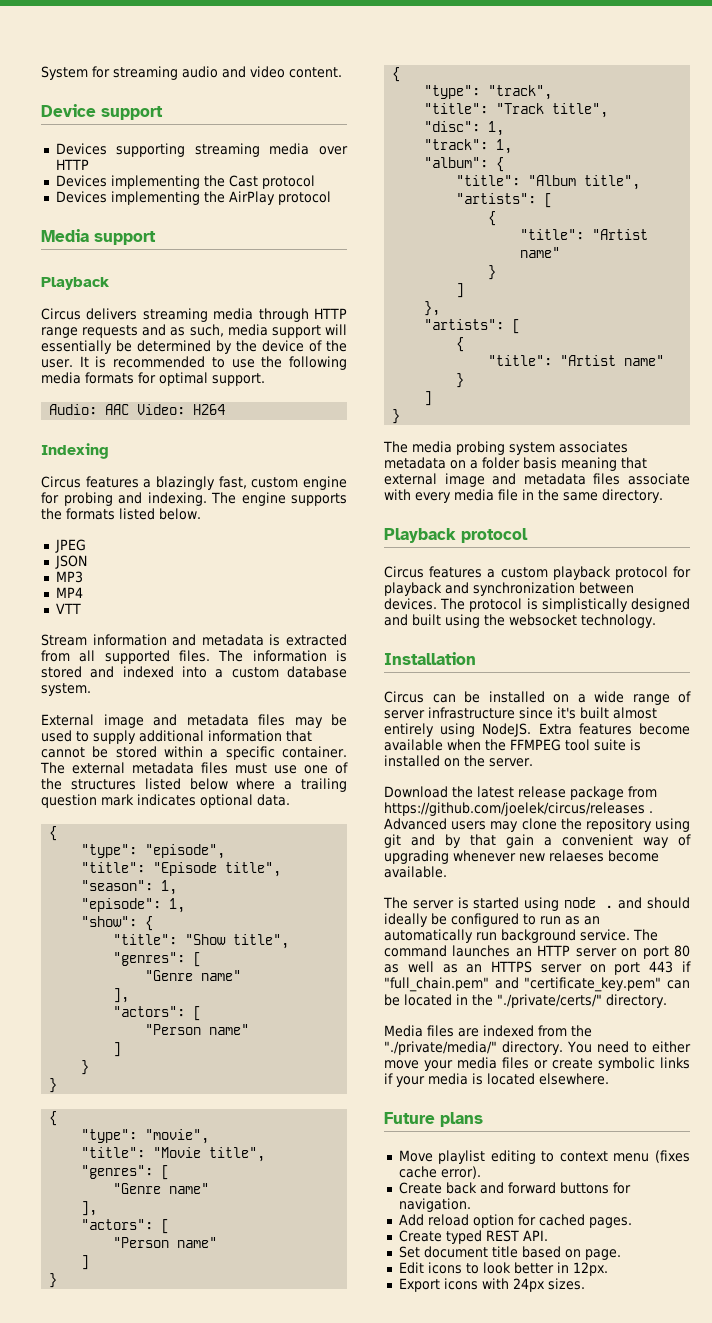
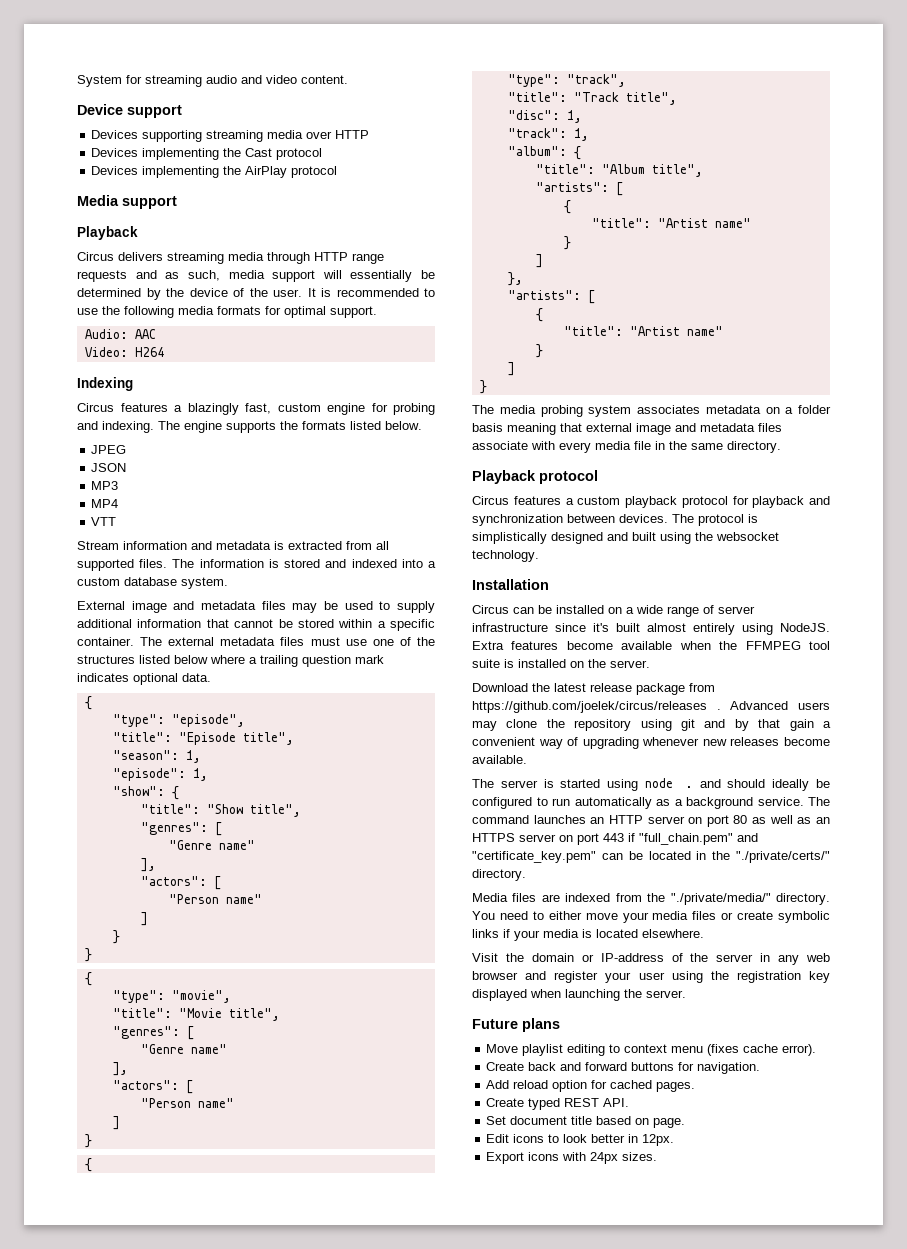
- Audio: AAC Video: H264
+ Audio: AAC
+ Video: H264
- Advanced users may clone the repository using git and by that gain a convenient way of upgrading whenever new relaeses become available.
+ Advanced users may clone the repository using git and by that gain a convenient way of upgrading whenever new releases become available.
- The server is started using node . and should ideally be configured to run as an automatically run background service.
+ The server is started using node . and should ideally be configured to run automatically as a background service.
+ Visit the domain or IP-address of the server in any web browser and register your user using the registration key displayed when launching the server.

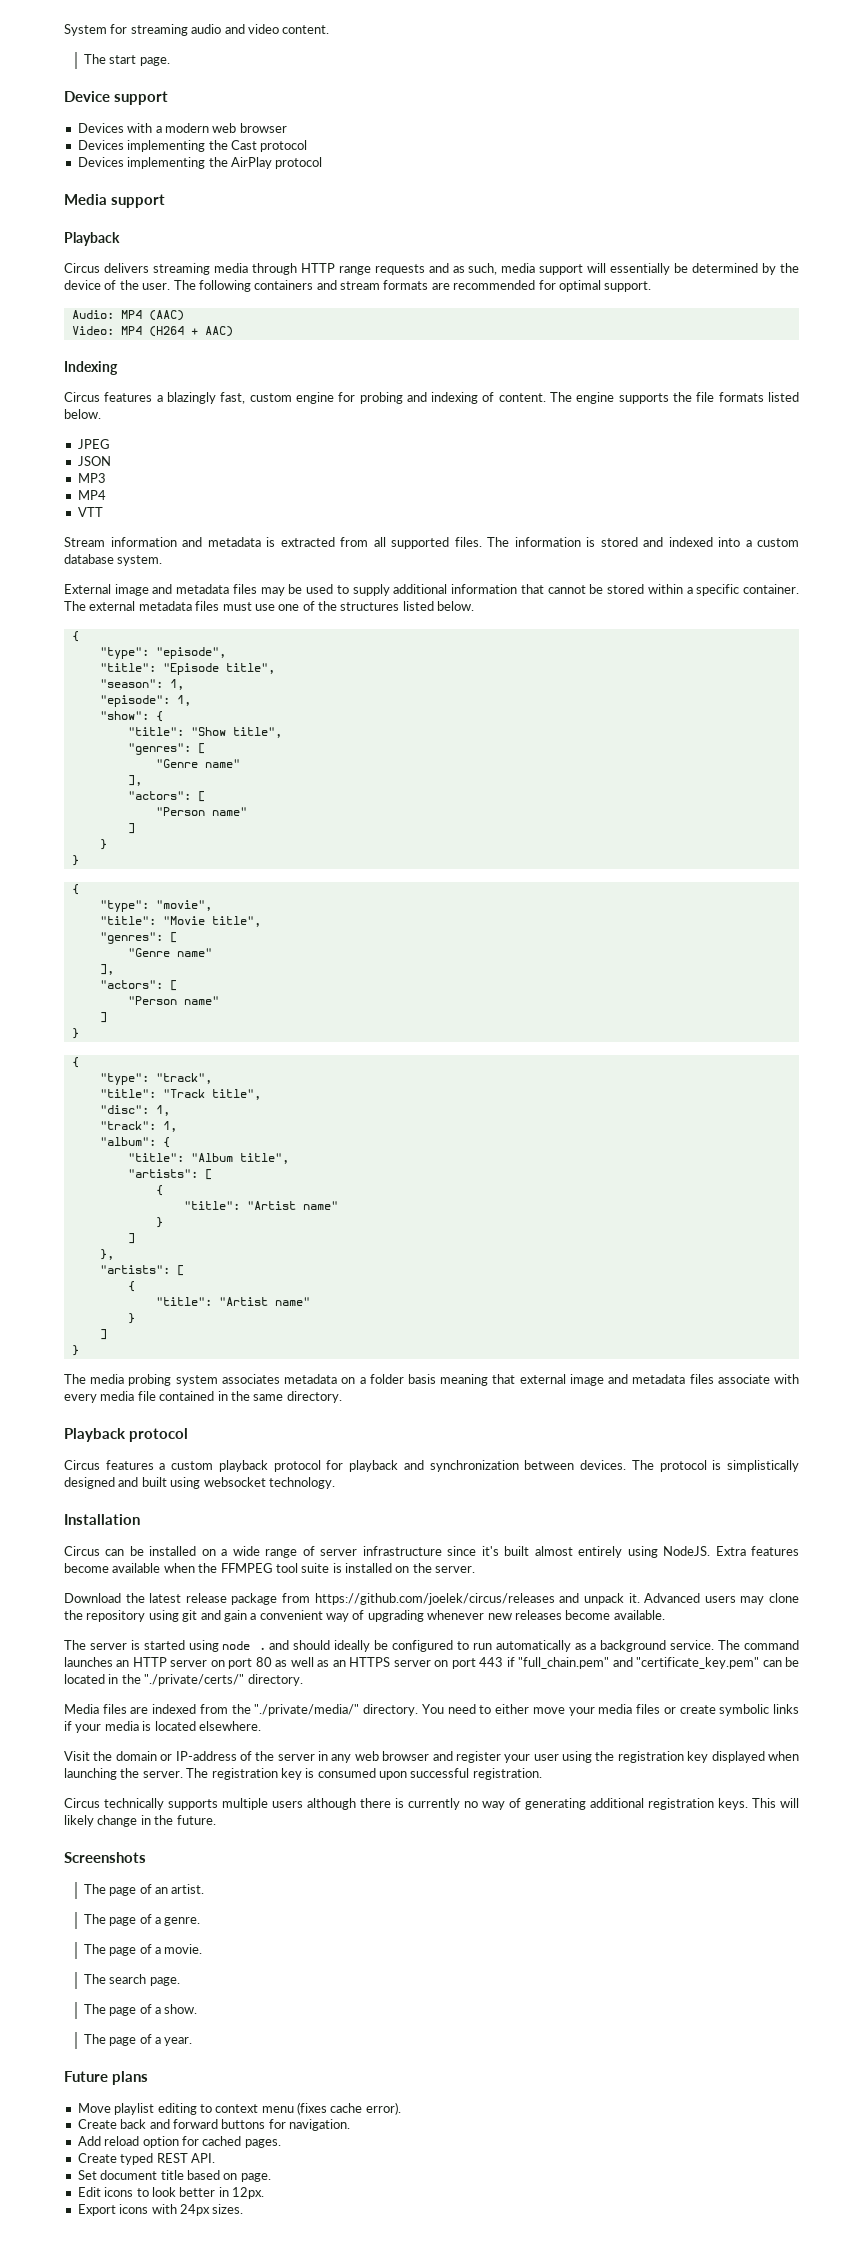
+ The start page.
- Devices supporting streaming media over HTTP
+ Devices with a modern web browser
- It is recommended to use the following media formats for optimal support.
+ The following containers and stream formats are recommended for optimal support.
- Audio: AAC
+ Audio: MP4 (AAC)
- Video: H264
+ Video: MP4 (H264 + AAC)
- Circus features a blazingly fast, custom engine for probing and indexing.
+ Circus features a blazingly fast, custom engine for probing and indexing of content.
- The engine supports the formats listed below.
+ The engine supports the file formats listed below.
- The external metadata files must use one of the structures listed below where a trailing question mark indicates optional data.
+ The external metadata files must use one of the structures listed below.
- The media probing system associates metadata on a folder basis meaning that external image and metadata files associate with every media file in the same directory.
+ The media probing system associates metadata on a folder basis meaning that external image and metadata files associate with every media file contained in the same directory.
- The protocol is simplistically designed and built using the websocket technology.
+ The protocol is simplistically designed and built using websocket technology.
- Download the latest release package from https://github.com/joelek/circus/releases .
+ Download the latest release package from https://github.com/joelek/circus/releases and unpack it.
- Advanced users may clone the repository using git and by that gain a convenient way of upgrading whenever new releases become available.
+ Advanced users may clone the repository using git and gain a convenient way of upgrading whenever new releases become available.
+ The registration key is consumed upon successful registration.
+ Circus technically supports multiple users although there is currently no way of generating additional registration keys. This will likely change in the future.
+ Screenshots
+ The page of an artist.
+ The page of a genre.
+ The page of a movie.
+ The search page.
+ The page of a show.
+ The page of a year.

